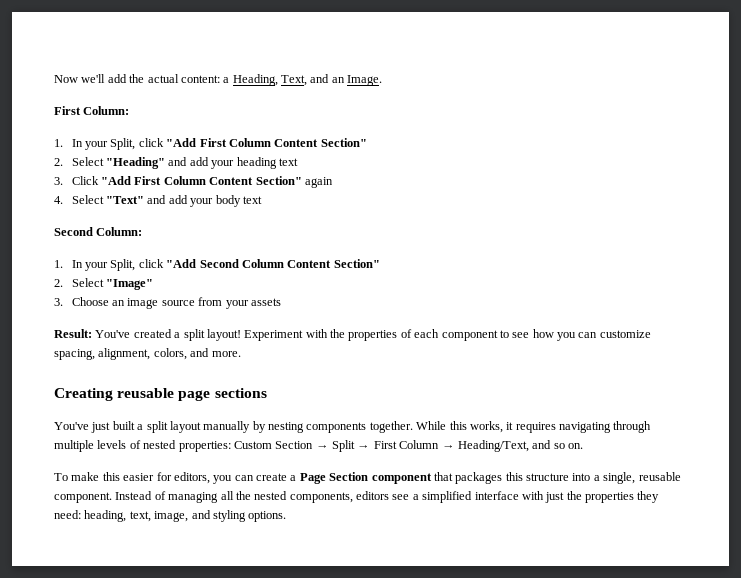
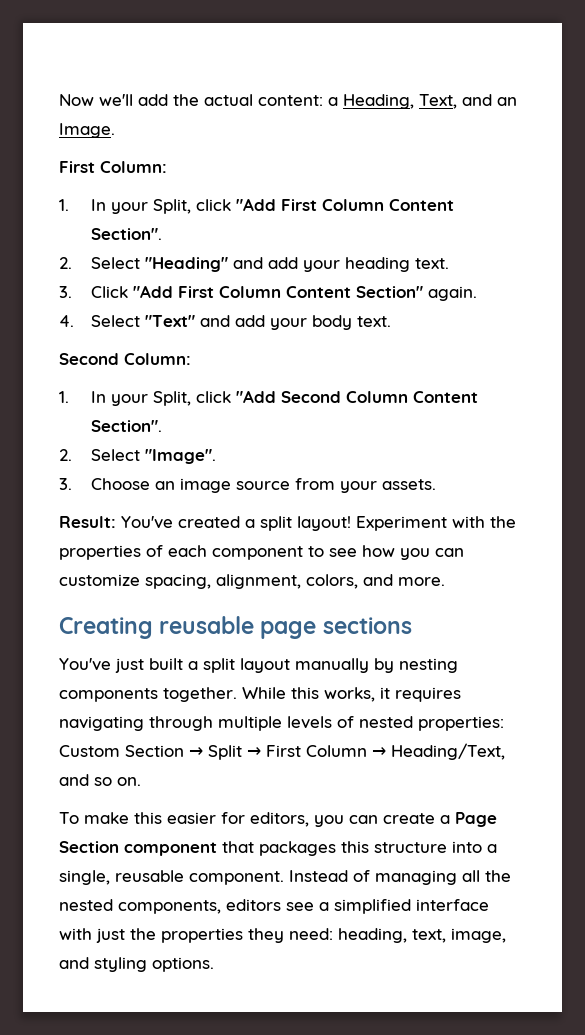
- 1. In your Split, click "Add First Column Content Section"
+ 1. In your Split, click "Add First Column Content Section".
- 2. Select "Heading" and add your heading text
+ 2. Select "Heading" and add your heading text.
- 3. Click "Add First Column Content Section" again
+ 3. Click "Add First Column Content Section" again.
- 4. Select "Text" and add your body text
+ 4. Select "Text" and add your body text.
- 1. In your Split, click "Add Second Column Content Section"
- 2. Select "Image"
+ 1. In your Split, click "Add Second Column Content Section".
+ 2. Select "Image".
- 3. Choose an image source from your assets
+ 3. Choose an image source from your assets.

